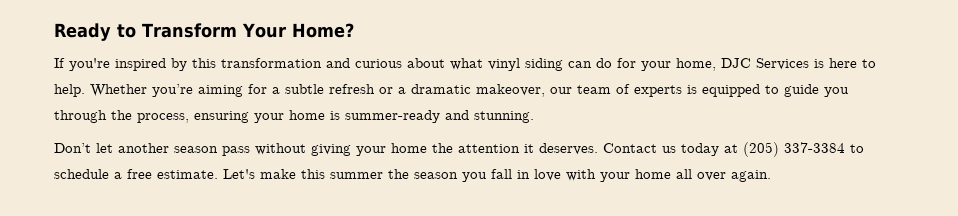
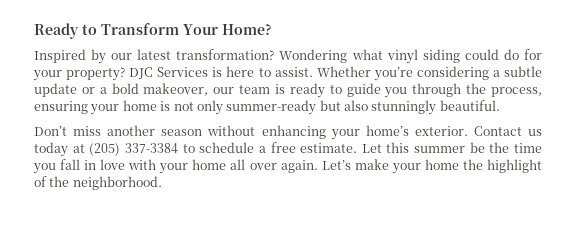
- If you're inspired by this transformation and curious about what vinyl siding can do for your home, DJC Services is here to help.
+ Inspired by our latest transformation? Wondering what vinyl siding could do for your property? DJC Services is here to assist.
- Whether you’re aiming for a subtle refresh or a dramatic makeover, our team of experts is equipped to guide you through the process, ensuring your home is summer-ready and stunning.
+ Whether you’re considering a subtle update or a bold makeover, our team is ready to guide you through the process, ensuring your home is not only summer-ready but also stunningly beautiful.
- Don’t let another season pass without giving your home the attention it deserves.
+ Don’t miss another season without enhancing your home’s exterior.
- Let's make this summer the season you fall in love with your home all over again.
+ Let this summer be the time you fall in love with your home all over again.
+ Let’s make your home the highlight of the neighborhood.

